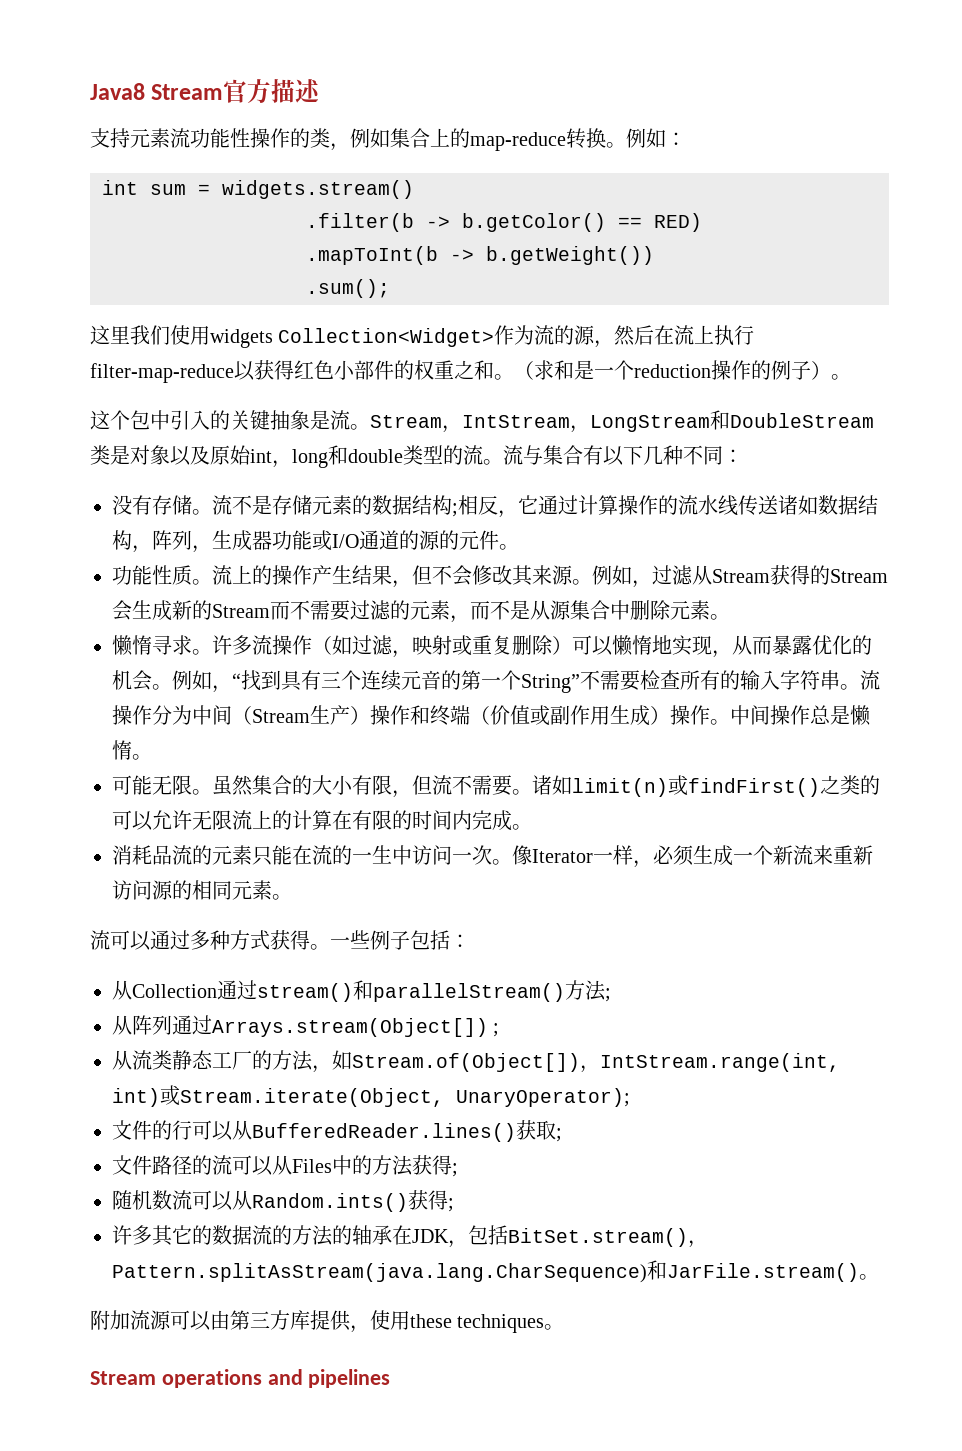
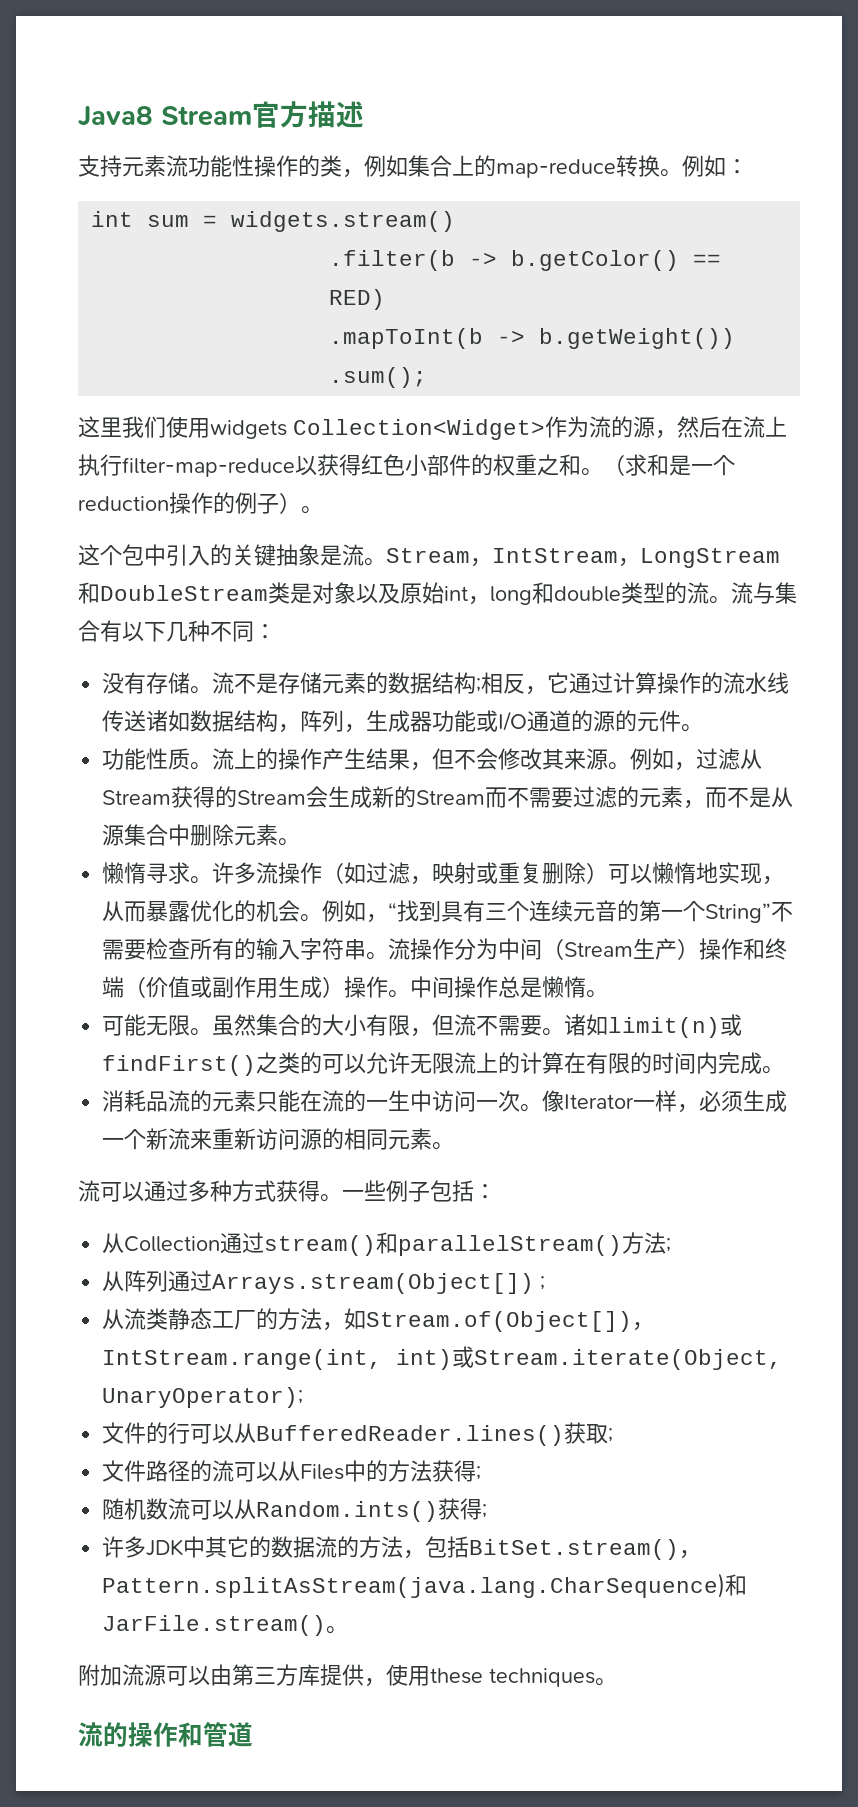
- 许多其它的数据流的方法的轴承在JDK，包括BitSet.stream()，Pattern.splitAsStream(java.lang.CharSequence)和JarFile.stream()。
+ 许多JDK中其它的数据流的方法，包括BitSet.stream()，Pattern.splitAsStream(java.lang.CharSequence)和JarFile.stream()。
- Stream operations and pipelines
+ 流的操作和管道

